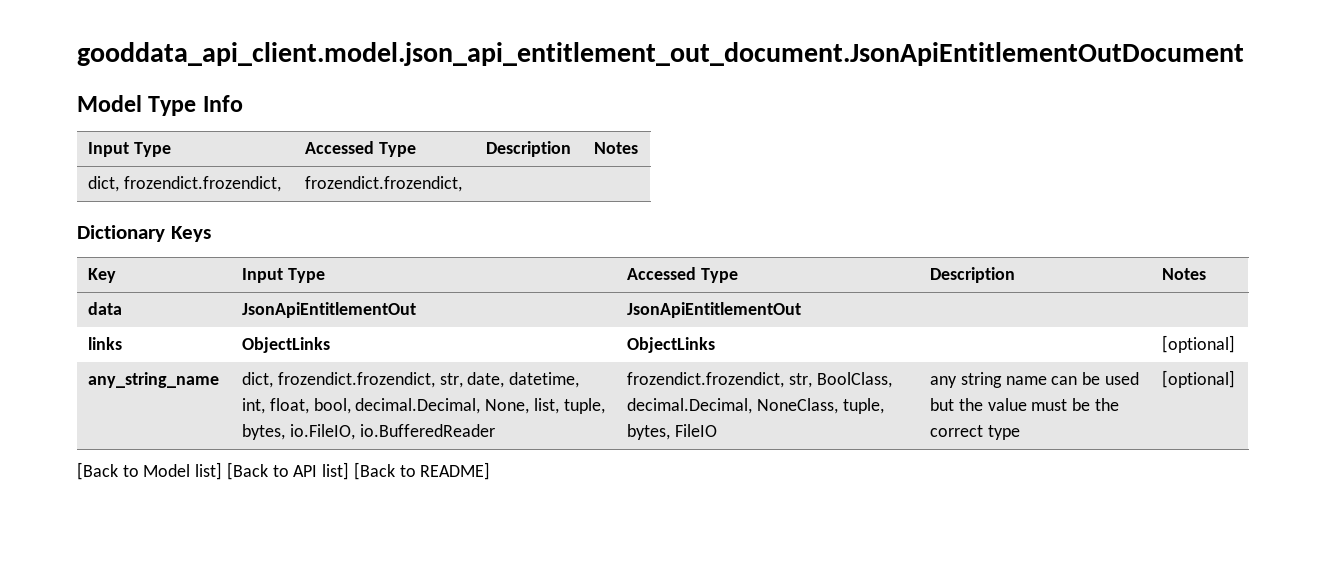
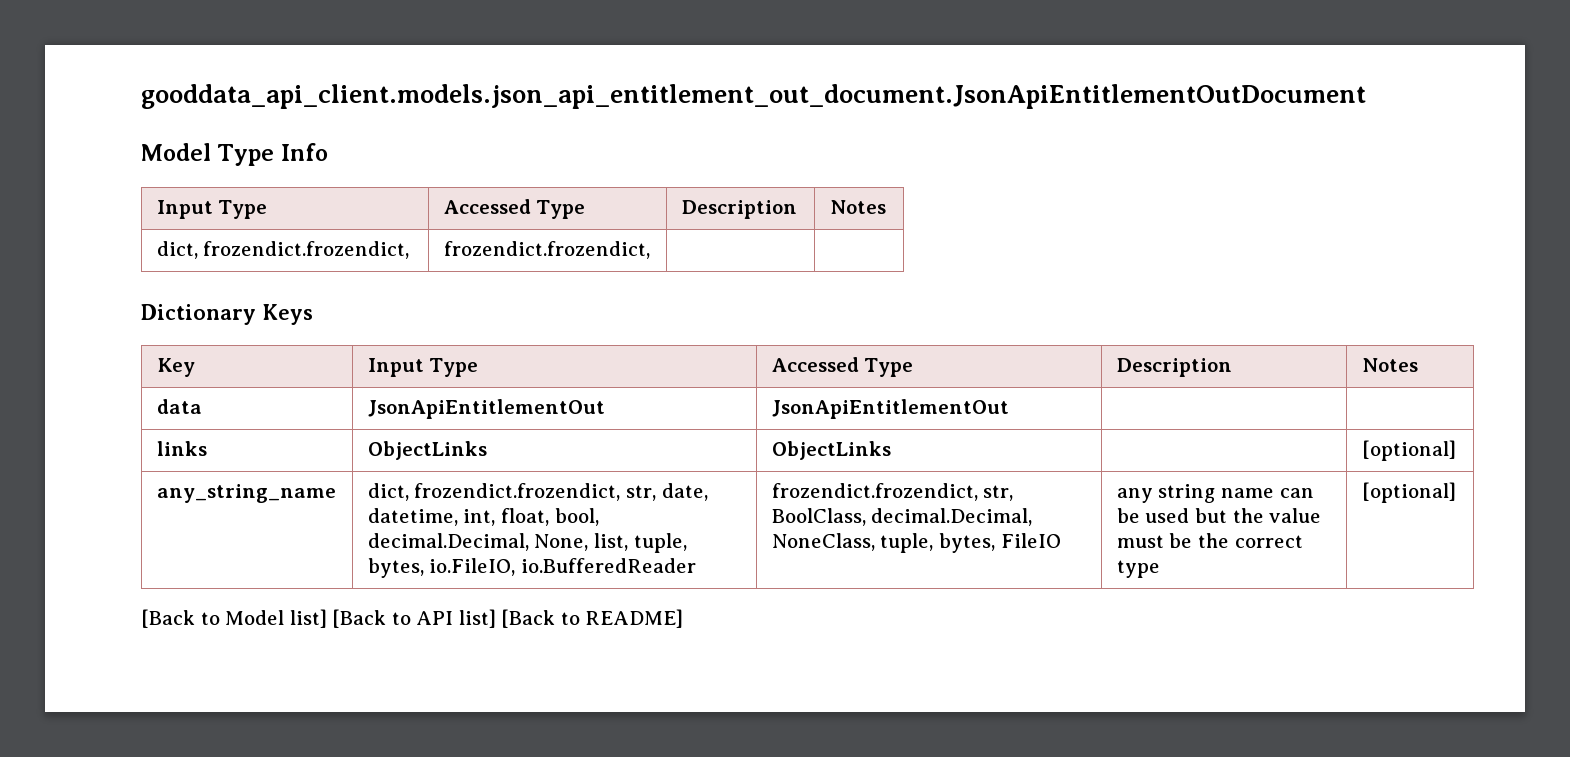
- gooddata_api_client.model.json_api_entitlement_out_document.JsonApiEntitlementOutDocument
+ gooddata_api_client.models.json_api_entitlement_out_document.JsonApiEntitlementOutDocument

